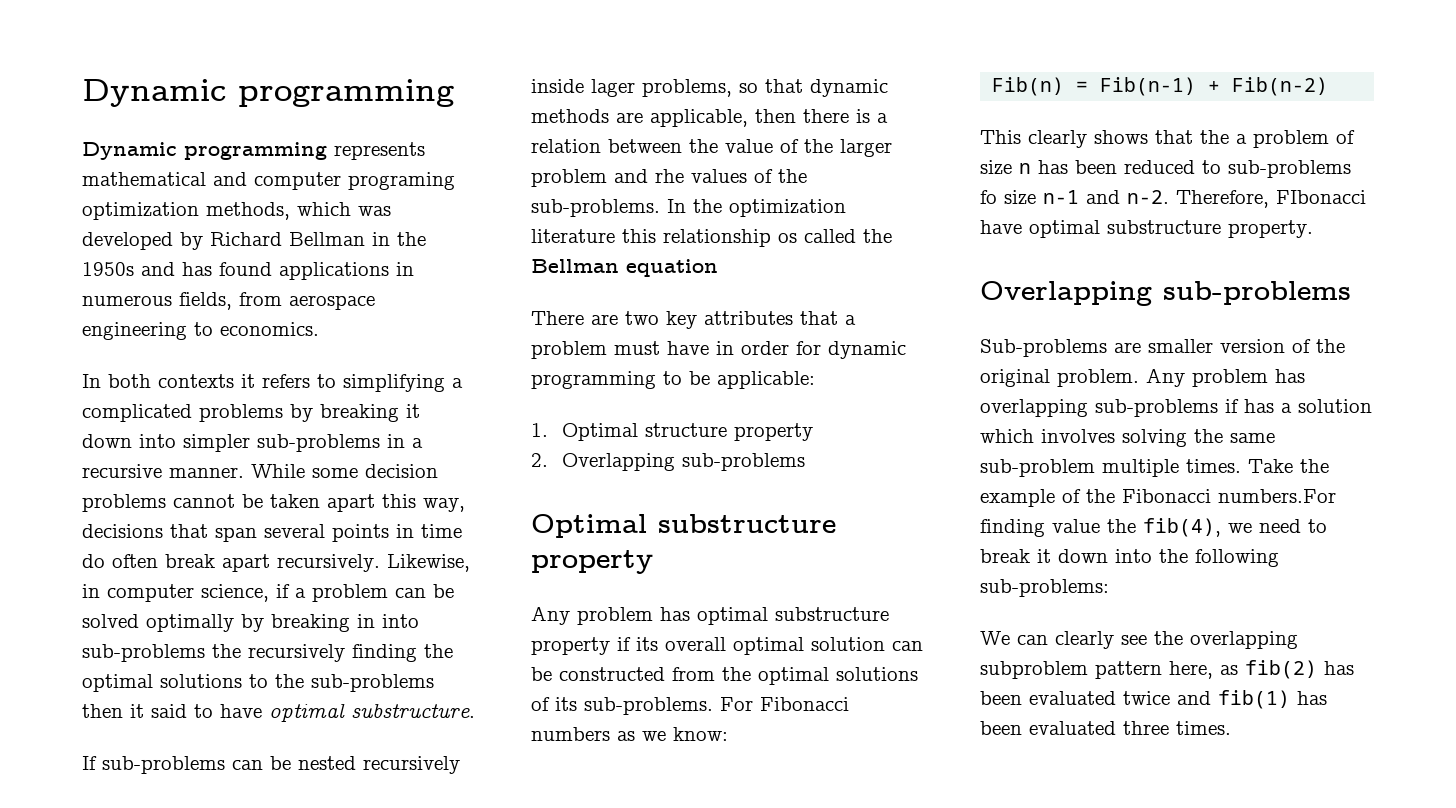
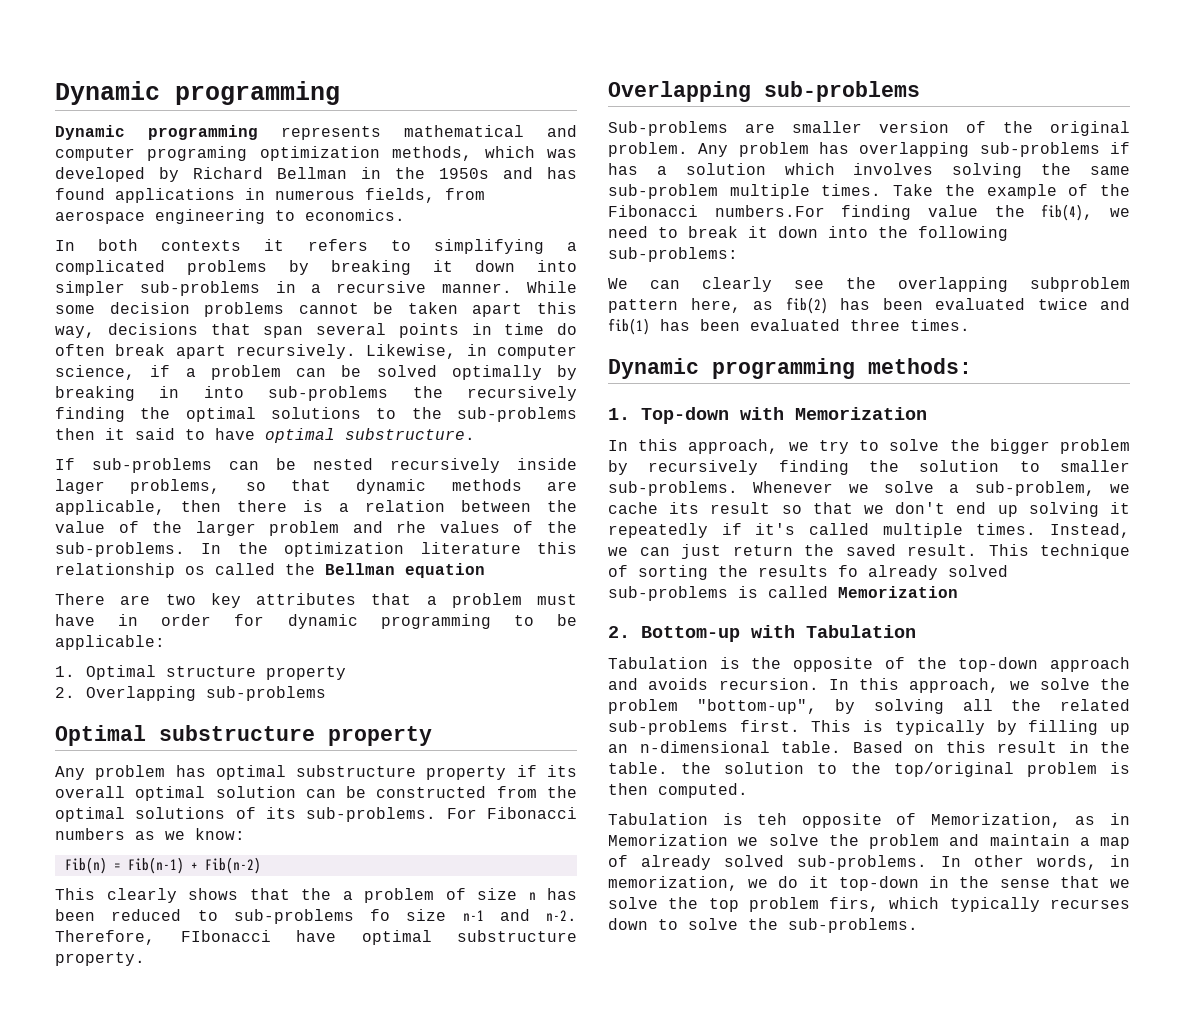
+ Dynamic programming methods:
+ 1. Top-down with Memorization
+ In this approach, we try to solve the bigger problem by recursively finding the solution to smaller sub-problems. Whenever we solve a sub-problem, we cache its result so that we don't end up solving it repeatedly if it's called multiple times. Instead, we can just return the saved result. This technique of sorting the results fo already solved sub-problems is called Memorization
+ 2. Bottom-up with Tabulation
+ Tabulation is the opposite of the top-down approach and avoids recursion. In this approach, we solve the problem "bottom-up", by solving all the related sub-problems first. This is typically by filling up an n-dimensional table. Based on this result in the table. the solution to the top/original problem is then computed.
+ Tabulation is teh opposite of Memorization, as in Memorization we solve the problem and maintain a map of already solved sub-problems. In other words, in memorization, we do it top-down in the sense that we solve the top problem firs, which typically recurses down to solve the sub-problems.

